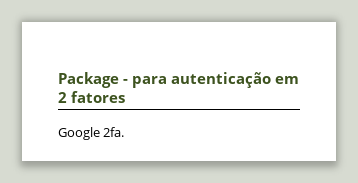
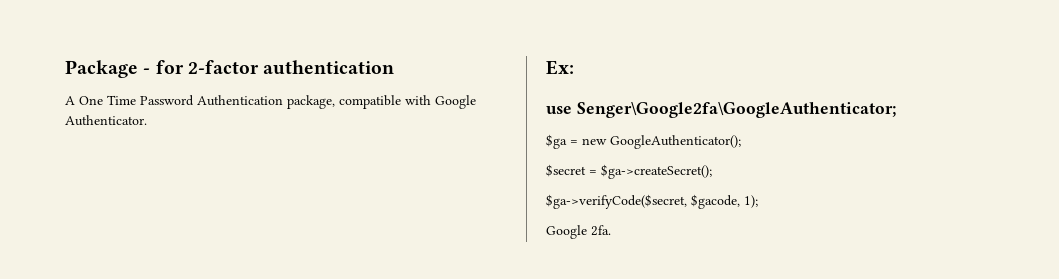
- Package - para autenticação em 2 fatores
+ Package - for 2-factor authentication
+ A One Time Password Authentication package, compatible with Google Authenticator.
+ Ex:
+ use Senger\Google2fa\GoogleAuthenticator;
+ $ga = new GoogleAuthenticator();
+ $secret = $ga->createSecret();
+ $ga->verifyCode($secret, $gacode, 1);

